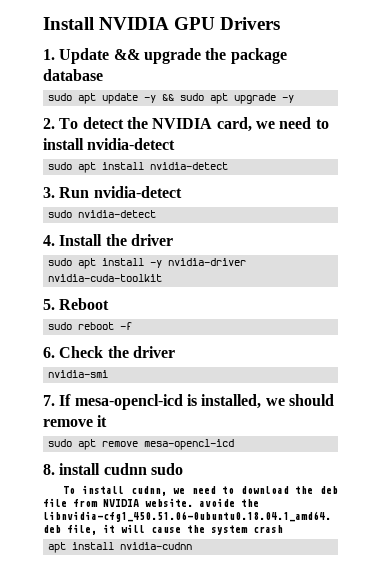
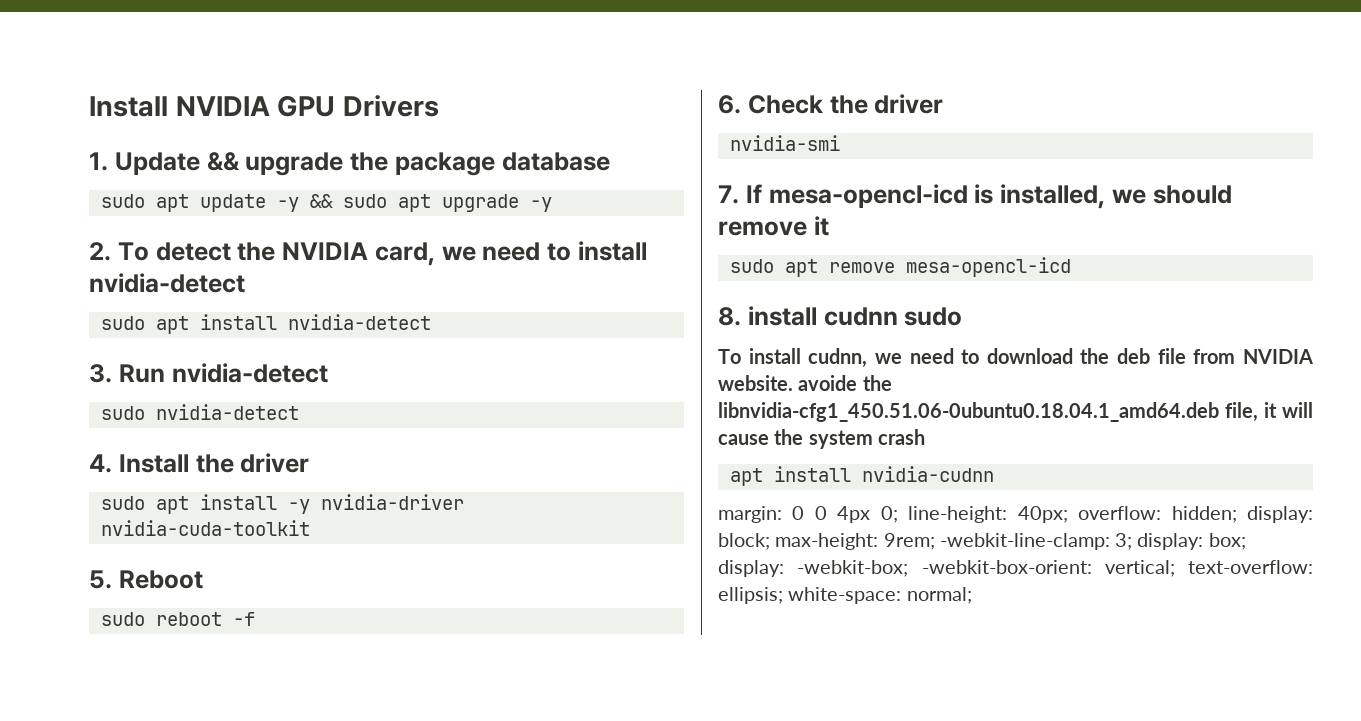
+ margin: 0 0 4px 0; line-height: 40px; overflow: hidden; display: block; max-height: 9rem; -webkit-line-clamp: 3; display: box; display: -webkit-box; -webkit-box-orient: vertical; text-overflow: ellipsis; white-space: normal;

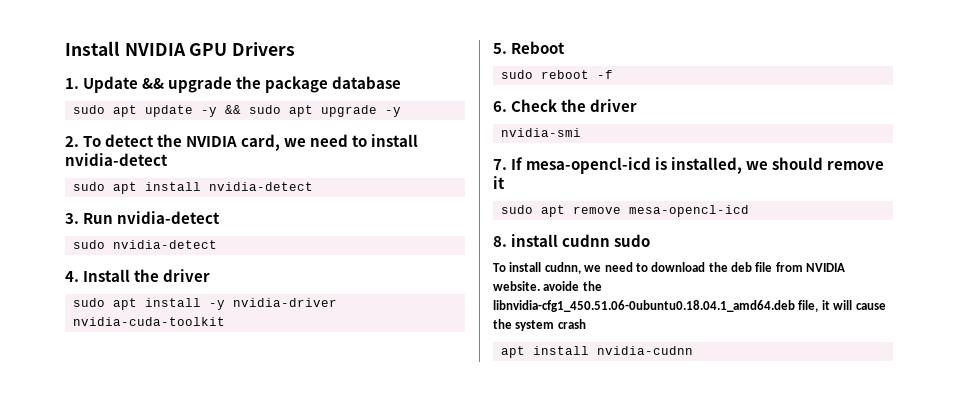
- margin: 0 0 4px 0; line-height: 40px; overflow: hidden; display: block; max-height: 9rem; -webkit-line-clamp: 3; display: box; display: -webkit-box; -webkit-box-orient: vertical; text-overflow: ellipsis; white-space: normal;

